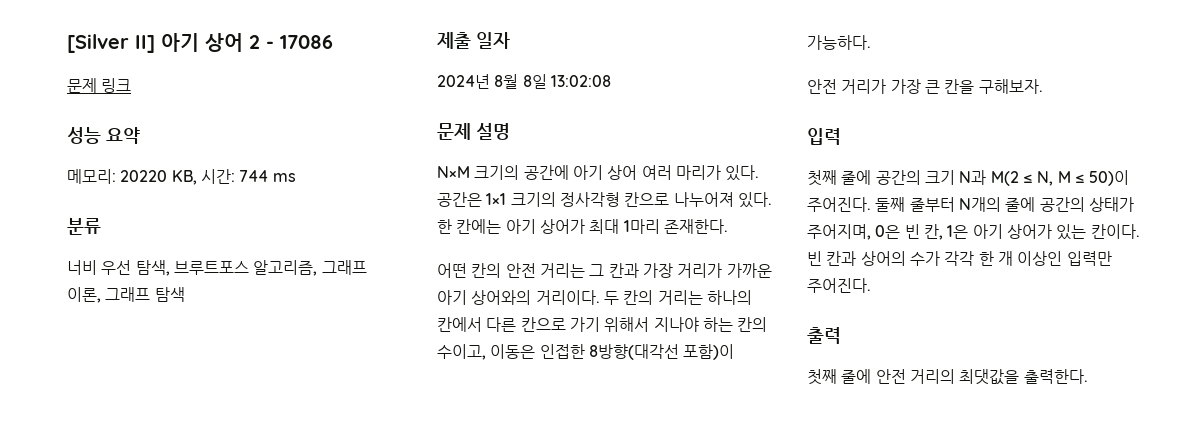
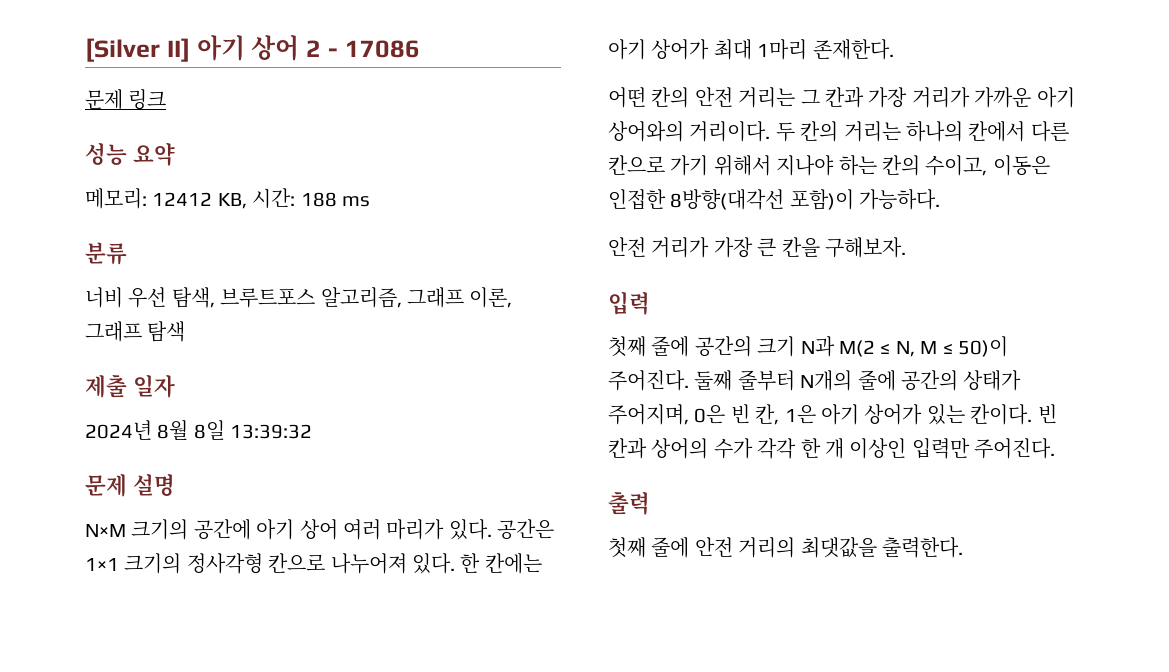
- 메모리: 20220 KB, 시간: 744 ms
+ 메모리: 12412 KB, 시간: 188 ms
- 2024년 8월 8일 13:02:08
+ 2024년 8월 8일 13:39:32

